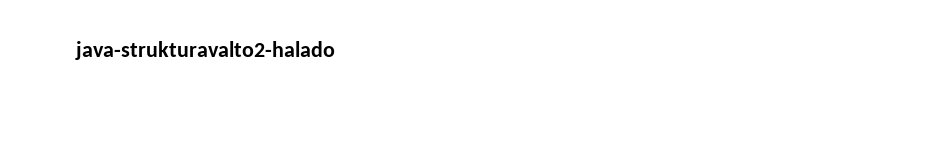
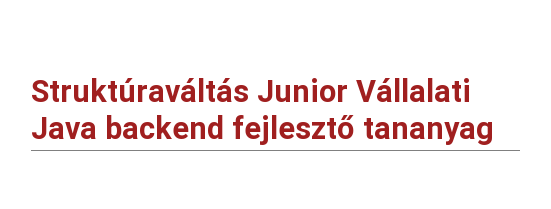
- java-strukturavalto2-halado
+ Struktúraváltás Junior Vállalati Java backend fejlesztő tananyag

